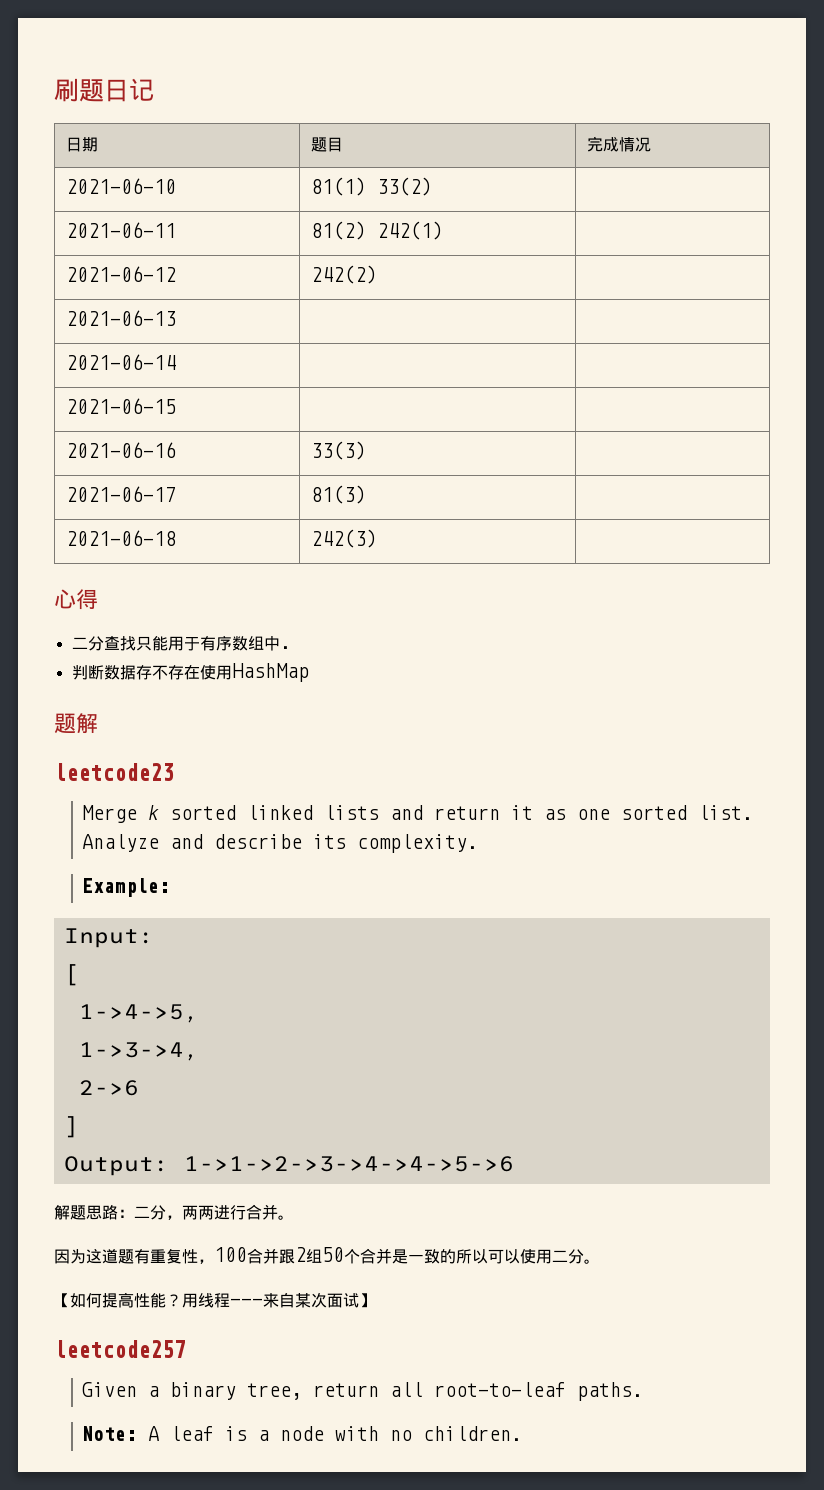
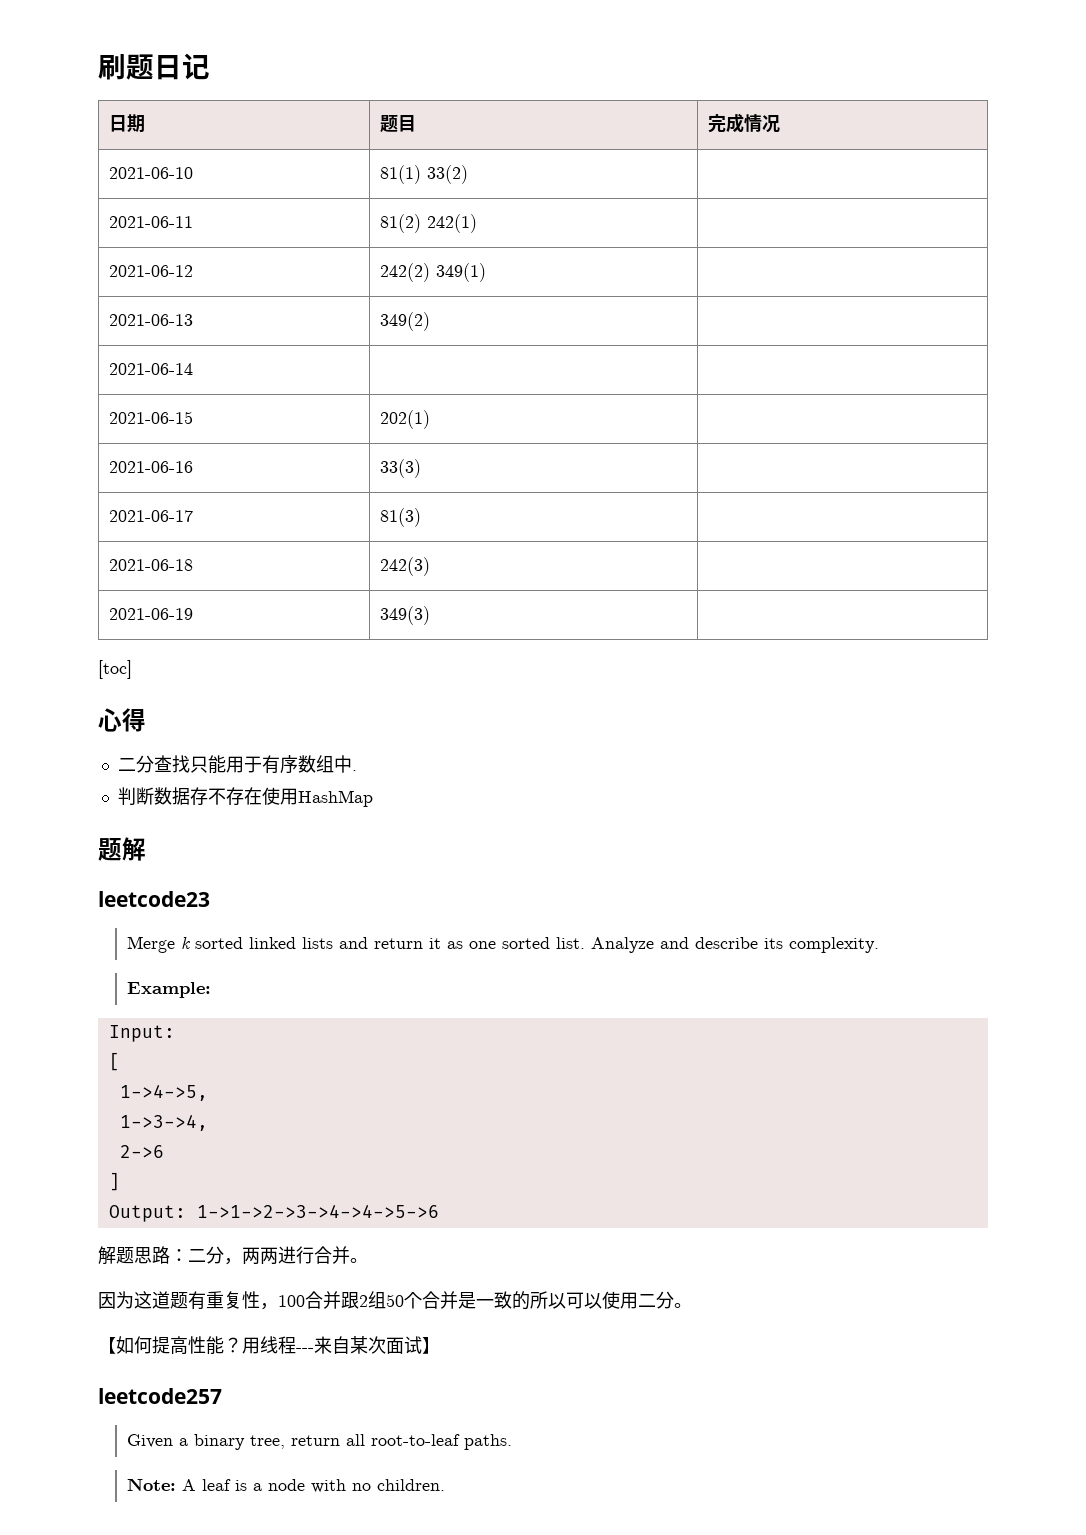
- 2021-06-12 | 242(2) |
+ 2021-06-12 | 242(2) 349(1) |
- 2021-06-13 | |
+ 2021-06-13 | 349(2) |
- 2021-06-15 | |
+ 2021-06-15 | 202(1) |
+ 2021-06-19 | 349(3) |
+ [toc]

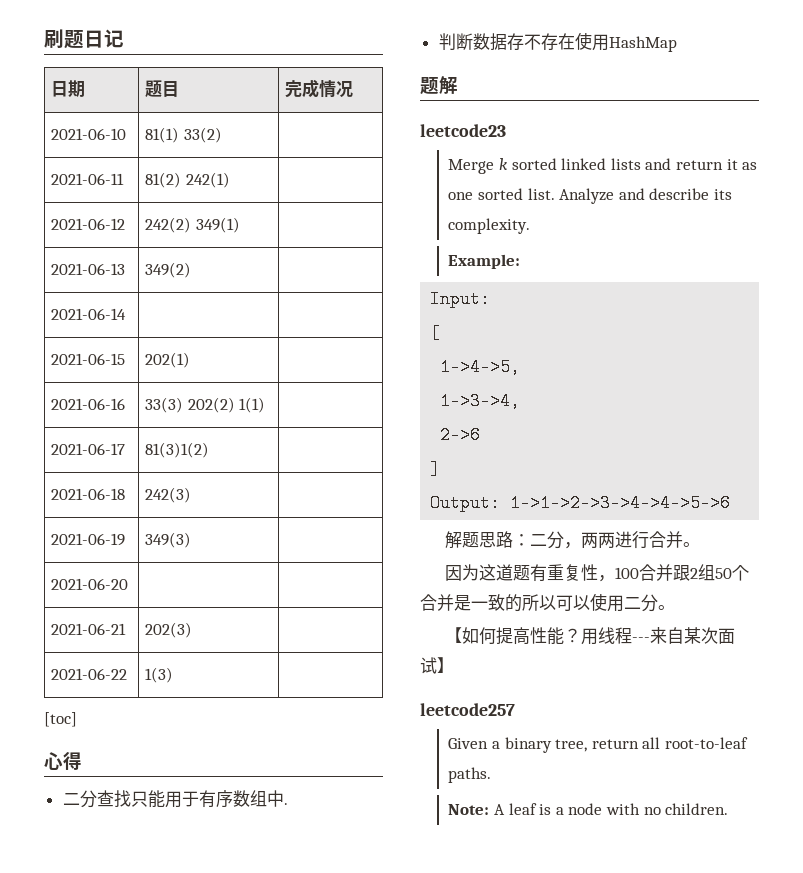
- 2021-06-16 | 33(3) |
+ 2021-06-16 | 33(3) 202(2) 1(1) |
- 2021-06-17 | 81(3) |
+ 2021-06-17 | 81(3)1(2) |
+ 2021-06-20 | |
+ 2021-06-21 | 202(3) |
+ 2021-06-22 | 1(3) |

